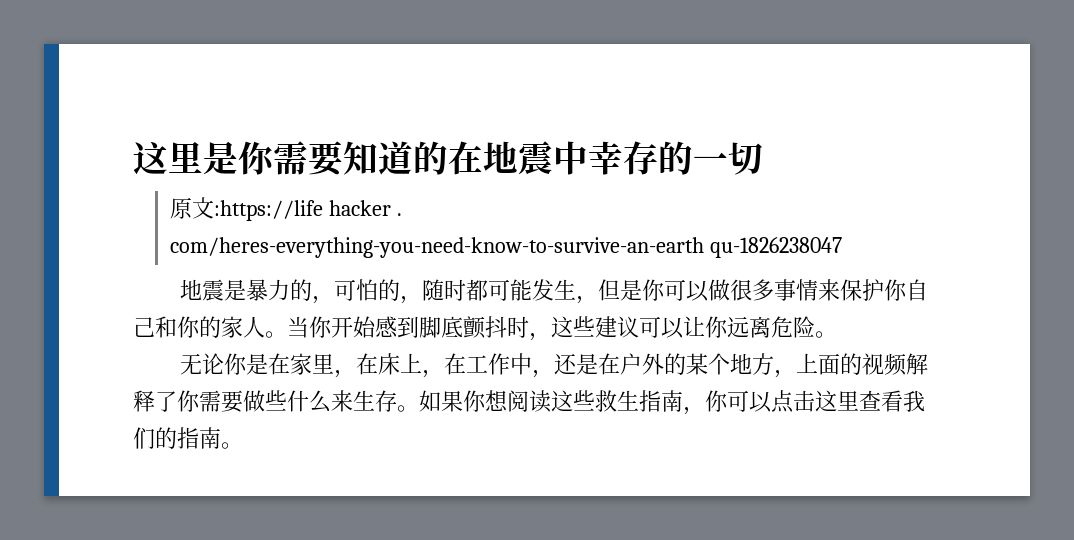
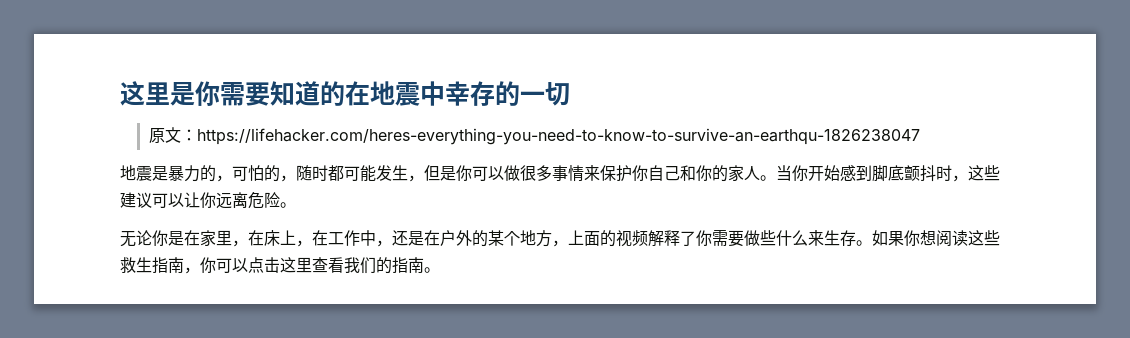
- 原文:https://life hacker . com/heres-everything-you-need-know-to-survive-an-earth qu-1826238047
+ 原文：https://lifehacker.com/heres-everything-you-need-to-know-to-survive-an-earthqu-1826238047

